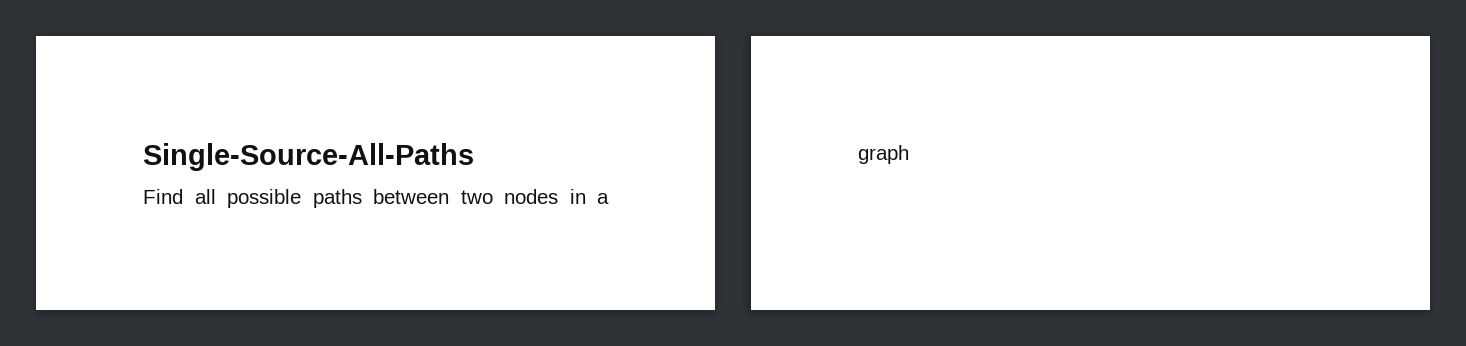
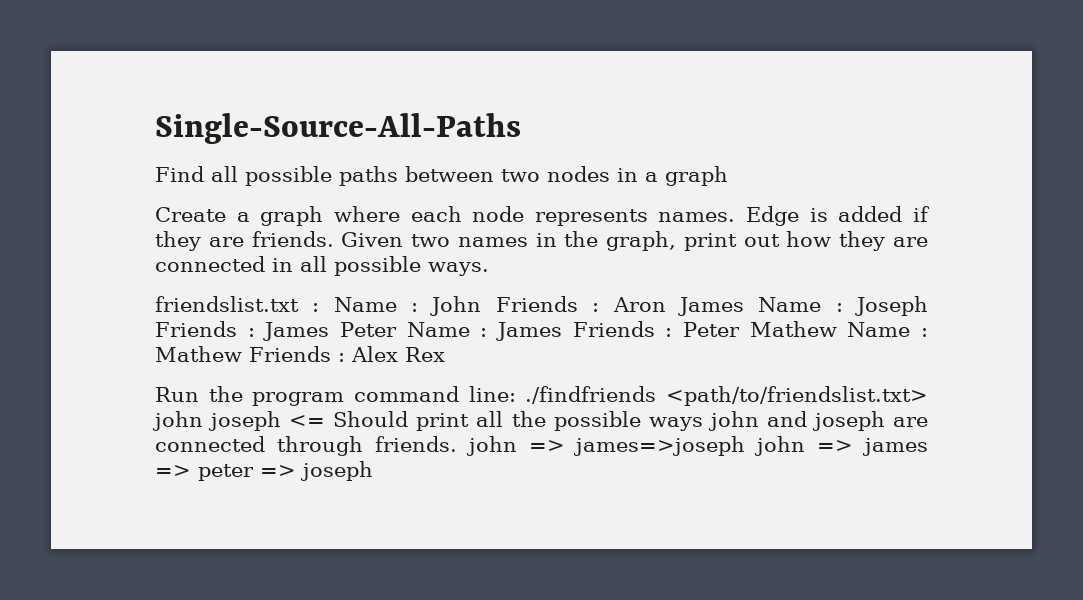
+ Create a graph where each node represents names. Edge is added if they are friends. Given two names in the graph, print out how they are connected in all possible ways.
+ friendslist.txt : Name : John Friends : Aron James Name : Joseph Friends : James Peter Name : James Friends : Peter Mathew Name : Mathew Friends : Alex Rex
+ Run the program command line: ./findfriends <path/to/friendslist.txt> john joseph <= Should print all the possible ways john and joseph are connected through friends. john => james=>joseph john => james => peter => joseph

